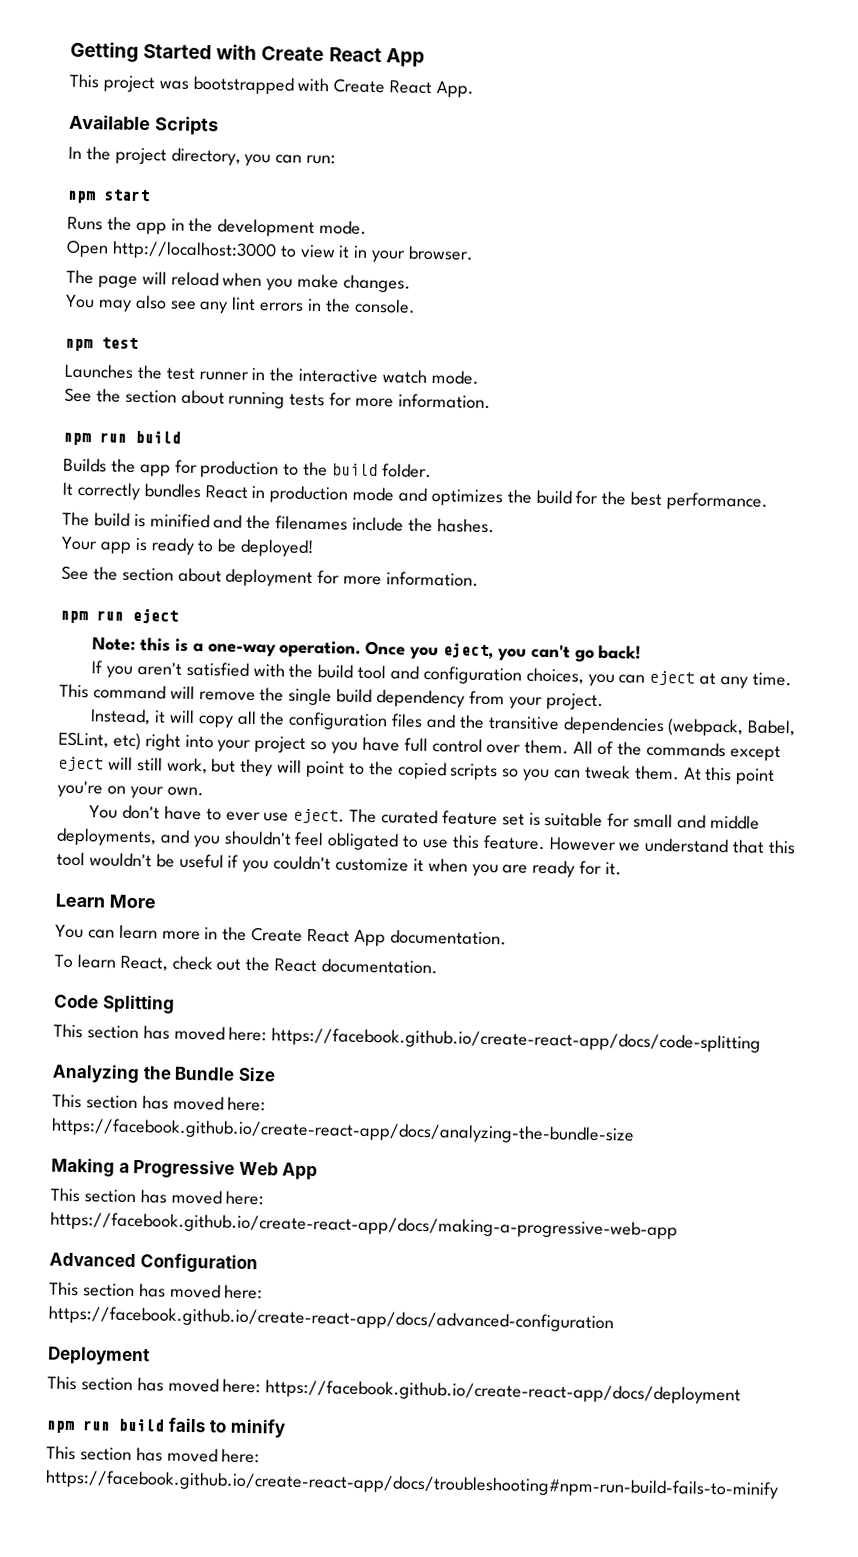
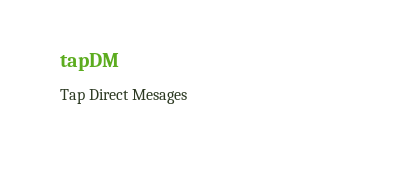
- Getting Started with Create React App
- This project was bootstrapped with Create React App.
- Available Scripts
- In the project directory, you can run:
- npm start
- Runs the app in the development mode.
- Open http://localhost:3000 to view it in your browser.
- The page will reload when you make changes.
- You may also see any lint errors in the console.
- npm test
- Launches the test runner in the interactive watch mode.
- See the section about running tests for more information.
- npm run build
- Builds the app for production to the build folder.
- It correctly bundles React in production mode and optimizes the build for the best performance.
- The build is minified and the filenames include the hashes.
- Your app is ready to be deployed!
- See the section about deployment for more information.
- npm run eject
- Note: this is a one-way operation. Once you eject, you can't go back!
- If you aren't satisfied with the build tool and configuration choices, you can eject at any time. This command will remove the single build dependency from your project.
- Instead, it will copy all the configuration files and the transitive dependencies (webpack, Babel, ESLint, etc) right into your project so you have full control over them. All of the commands except eject will still work, but they will point to the copied scripts so you can tweak them. At this point you're on your own.
- You don't have to ever use eject. The curated feature set is suitable for small and middle deployments, and you shouldn't feel obligated to use this feature. However we understand that this tool wouldn't be useful if you couldn't customize it when you are ready for it.
- Learn More
- You can learn more in the Create React App documentation.
- To learn React, check out the React documentation.
- Code Splitting
- This section has moved here: https://facebook.github.io/create-react-app/docs/code-splitting
- Analyzing the Bundle Size
- This section has moved here: https://facebook.github.io/create-react-app/docs/analyzing-the-bundle-size
- Making a Progressive Web App
- This section has moved here: https://facebook.github.io/create-react-app/docs/making-a-progressive-web-app
- Advanced Configuration
- This section has moved here: https://facebook.github.io/create-react-app/docs/advanced-configuration
- Deployment
- This section has moved here: https://facebook.github.io/create-react-app/docs/deployment
- npm run build fails to minify
- This section has moved here: https://facebook.github.io/create-react-app/docs/troubleshooting#npm-run-build-fails-to-minify
+ tapDM
+ Tap Direct Mesages

